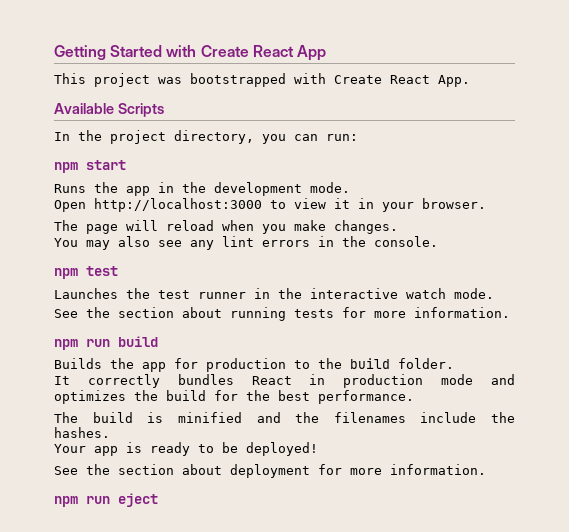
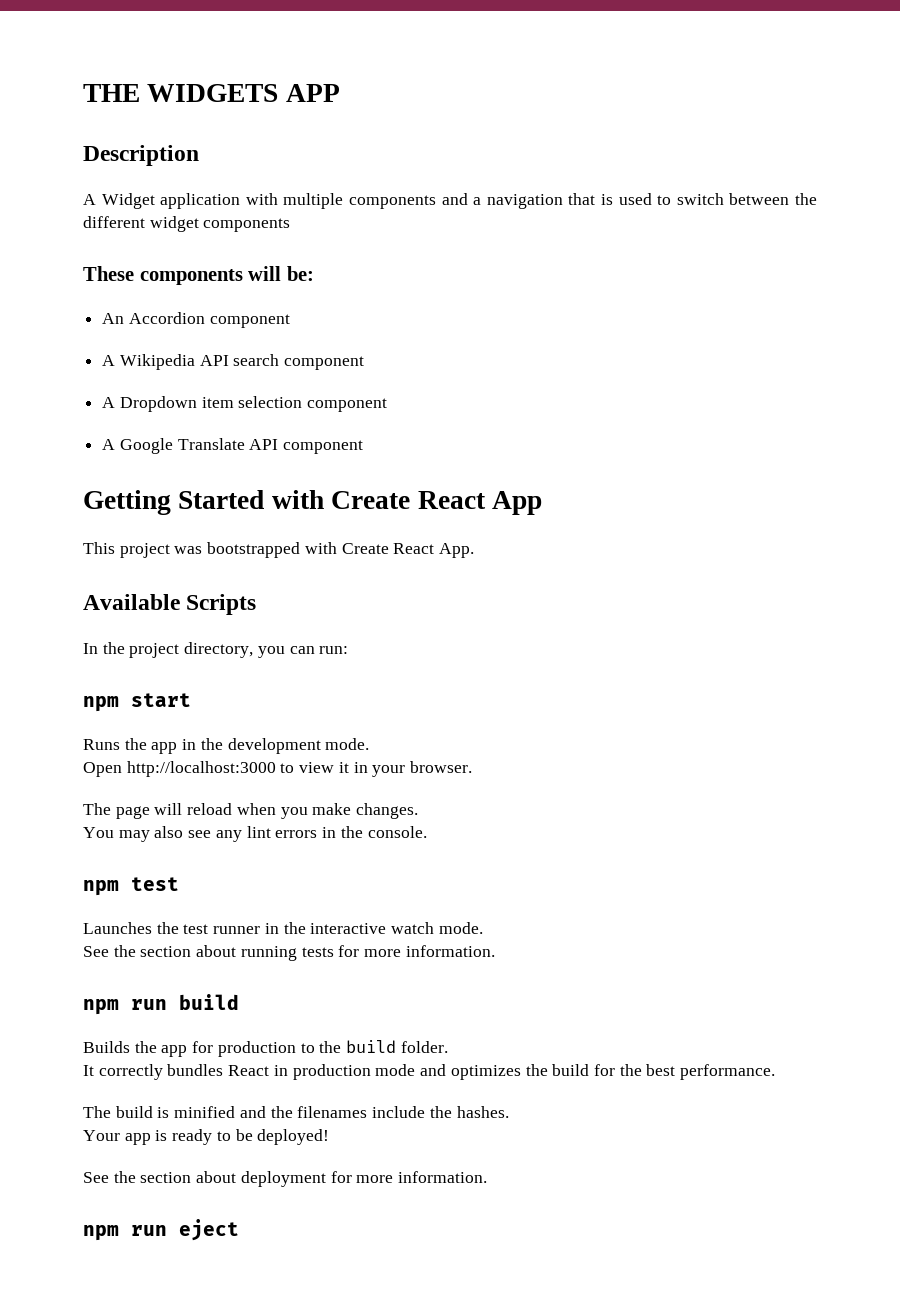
+ THE WIDGETS APP
+ Description
+ A Widget application with multiple components and a navigation that is used to switch between the different widget components
+ These components will be:
+ An Accordion component
+ A Wikipedia API search component
+ A Dropdown item selection component
+ A Google Translate API component

